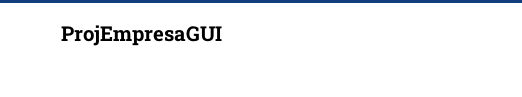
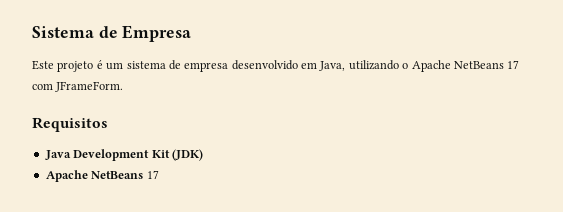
- ProjEmpresaGUI
+ Sistema de Empresa
+ Este projeto é um sistema de empresa desenvolvido em Java, utilizando o Apache NetBeans 17 com JFrameForm.
+ Requisitos
+ Java Development Kit (JDK)
+ Apache NetBeans 17

